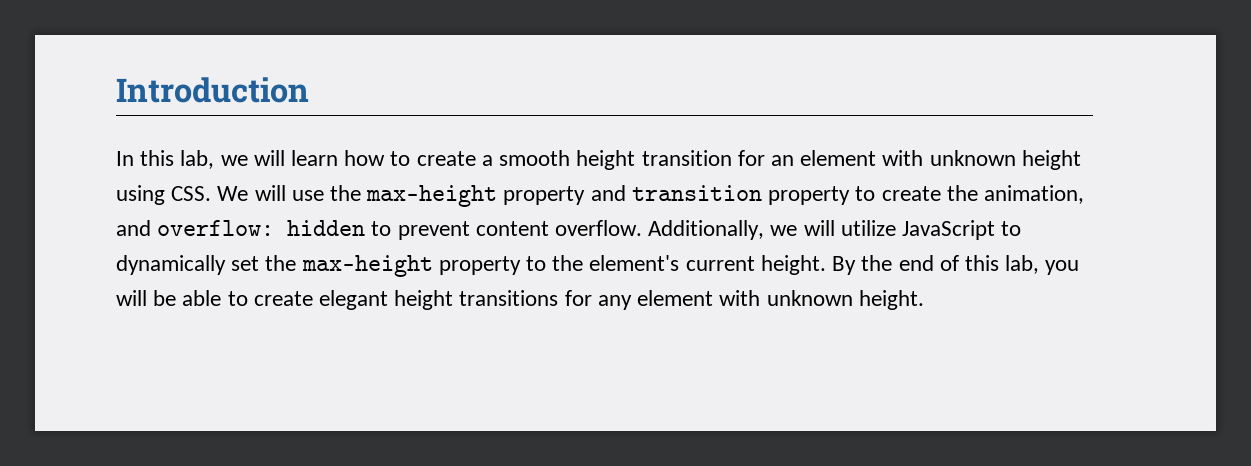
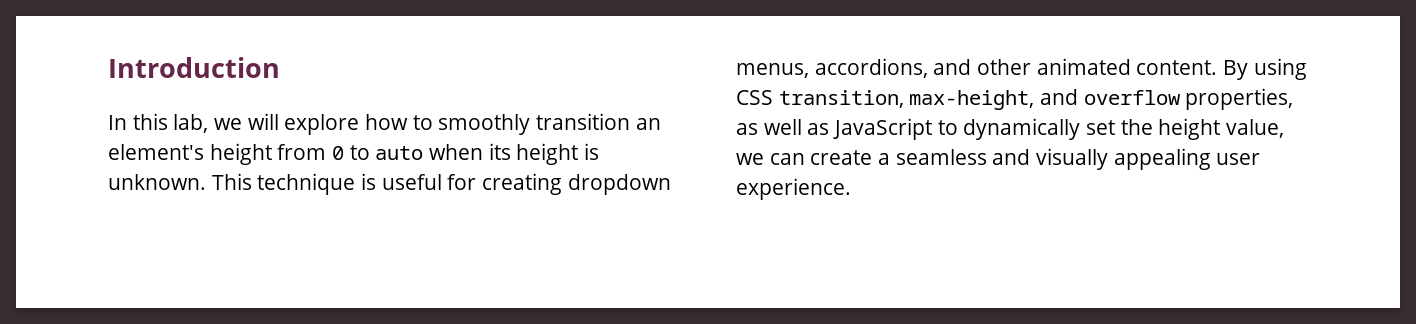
- In this lab, we will learn how to create a smooth height transition for an element with unknown height using CSS. We will use the max-height property and transition property to create the animation, and overflow: hidden to prevent content overflow. Additionally, we will utilize JavaScript to dynamically set the max-height property to the element's current height. By the end of this lab, you will be able to create elegant height transitions for any element with unknown height.
+ In this lab, we will explore how to smoothly transition an element's height from 0 to auto when its height is unknown. This technique is useful for creating dropdown menus, accordions, and other animated content. By using CSS transition, max-height, and overflow properties, as well as JavaScript to dynamically set the height value, we can create a seamless and visually appealing user experience.

